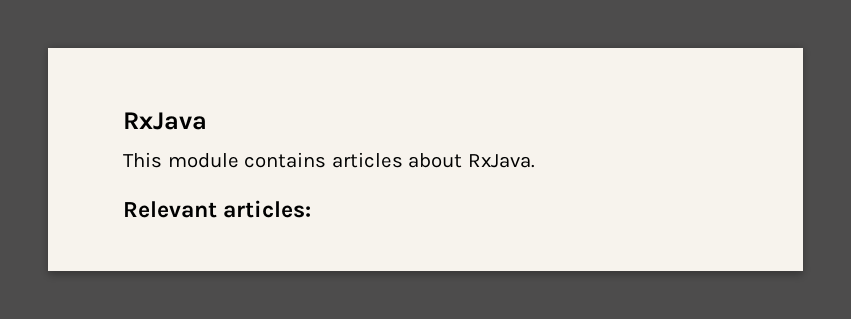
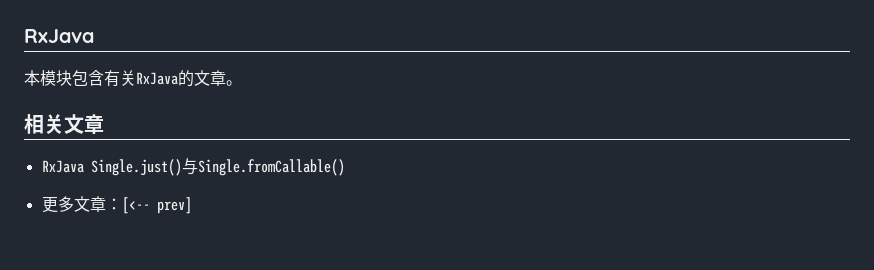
- This module contains articles about RxJava.
- Relevant articles:
+ 本模块包含有关RxJava的文章。
+ 相关文章
+ RxJava Single.just()与Single.fromCallable()
+ 更多文章：[<-- prev]

